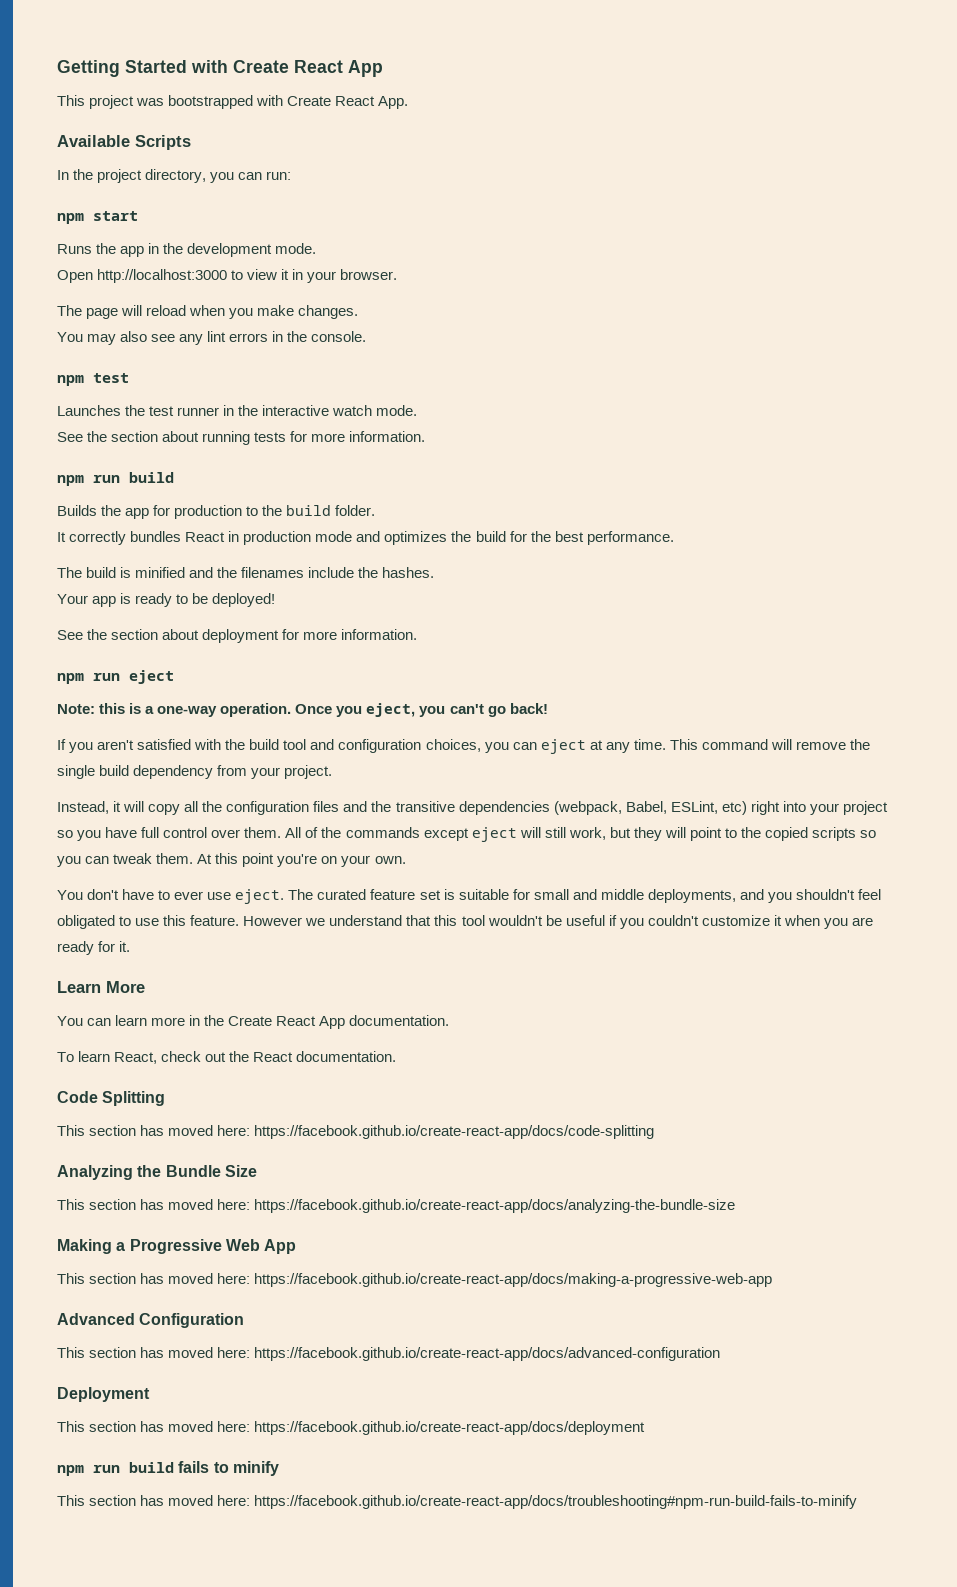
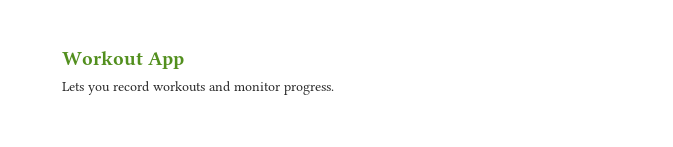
- Getting Started with Create React App
- This project was bootstrapped with Create React App.
- Available Scripts
- In the project directory, you can run:
- npm start
- Runs the app in the development mode.
- Open http://localhost:3000 to view it in your browser.
- The page will reload when you make changes.
- You may also see any lint errors in the console.
- npm test
- Launches the test runner in the interactive watch mode.
- See the section about running tests for more information.
- npm run build
- Builds the app for production to the build folder.
- It correctly bundles React in production mode and optimizes the build for the best performance.
- The build is minified and the filenames include the hashes.
- Your app is ready to be deployed!
- See the section about deployment for more information.
- npm run eject
- Note: this is a one-way operation. Once you eject, you can't go back!
- If you aren't satisfied with the build tool and configuration choices, you can eject at any time. This command will remove the single build dependency from your project.
- Instead, it will copy all the configuration files and the transitive dependencies (webpack, Babel, ESLint, etc) right into your project so you have full control over them. All of the commands except eject will still work, but they will point to the copied scripts so you can tweak them. At this point you're on your own.
- You don't have to ever use eject. The curated feature set is suitable for small and middle deployments, and you shouldn't feel obligated to use this feature. However we understand that this tool wouldn't be useful if you couldn't customize it when you are ready for it.
- Learn More
- You can learn more in the Create React App documentation.
- To learn React, check out the React documentation.
- Code Splitting
- This section has moved here: https://facebook.github.io/create-react-app/docs/code-splitting
- Analyzing the Bundle Size
- This section has moved here: https://facebook.github.io/create-react-app/docs/analyzing-the-bundle-size
- Making a Progressive Web App
- This section has moved here: https://facebook.github.io/create-react-app/docs/making-a-progressive-web-app
- Advanced Configuration
- This section has moved here: https://facebook.github.io/create-react-app/docs/advanced-configuration
- Deployment
- This section has moved here: https://facebook.github.io/create-react-app/docs/deployment
- npm run build fails to minify
- This section has moved here: https://facebook.github.io/create-react-app/docs/troubleshooting#npm-run-build-fails-to-minify
+ Workout App
+ Lets you record workouts and monitor progress.

